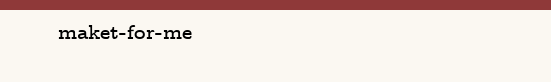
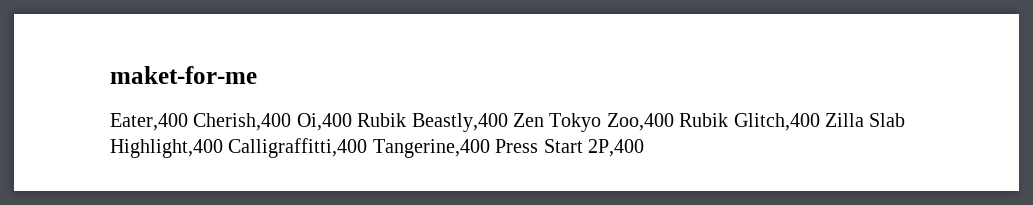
+ Eater,400 Cherish,400 Oi,400 Rubik Beastly,400 Zen Tokyo Zoo,400 Rubik Glitch,400 Zilla Slab Highlight,400 Calligraffitti,400 Tangerine,400 Press Start 2P,400

